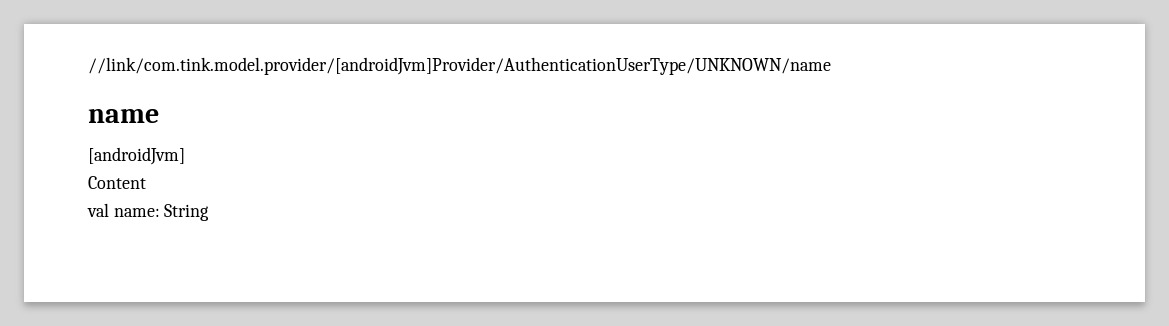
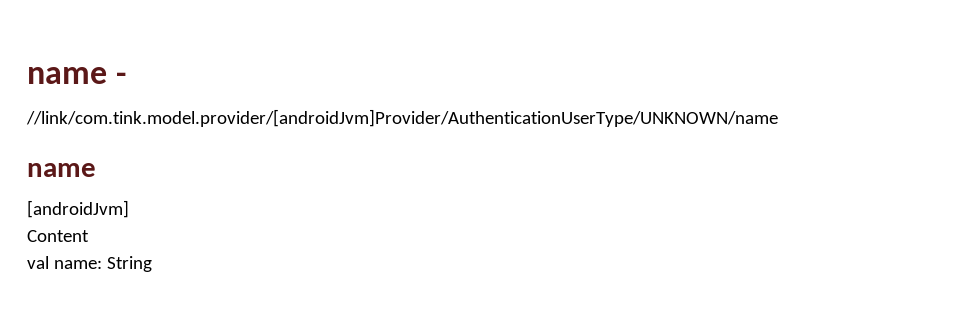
+ name -

